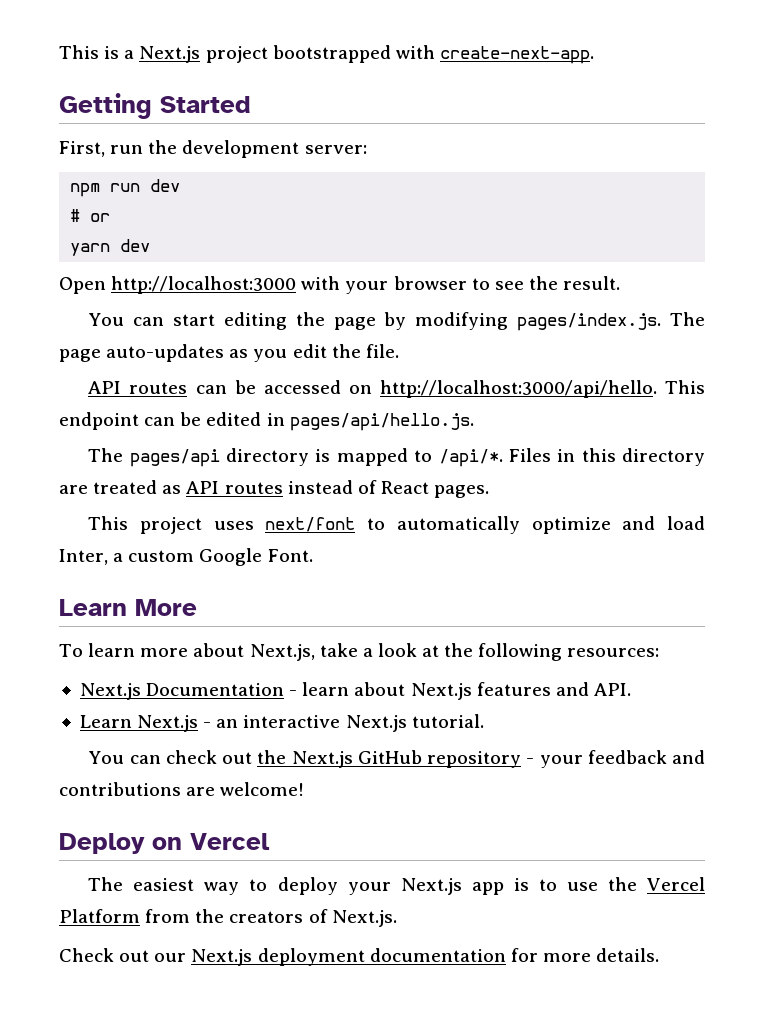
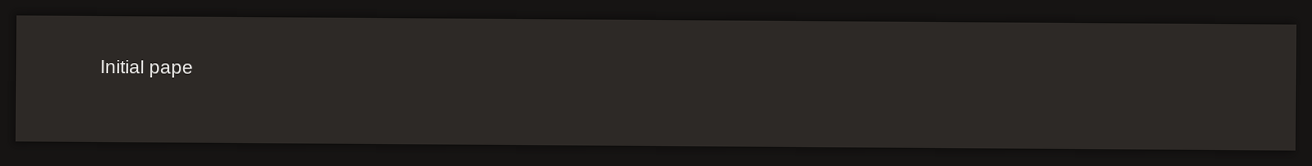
- This is a Next.js project bootstrapped with create-next-app.
- Getting Started
- First, run the development server:
- npm run dev
- # or
- yarn dev
- Open http://localhost:3000 with your browser to see the result.
- You can start editing the page by modifying pages/index.js. The page auto-updates as you edit the file.
- API routes can be accessed on http://localhost:3000/api/hello. This endpoint can be edited in pages/api/hello.js.
- The pages/api directory is mapped to /api/*. Files in this directory are treated as API routes instead of React pages.
- This project uses next/font to automatically optimize and load Inter, a custom Google Font.
- Learn More
- To learn more about Next.js, take a look at the following resources:
- Next.js Documentation - learn about Next.js features and API.
- Learn Next.js - an interactive Next.js tutorial.
- You can check out the Next.js GitHub repository - your feedback and contributions are welcome!
- Deploy on Vercel
- The easiest way to deploy your Next.js app is to use the Vercel Platform from the creators of Next.js.
- Check out our Next.js deployment documentation for more details.
+ Initial pape

